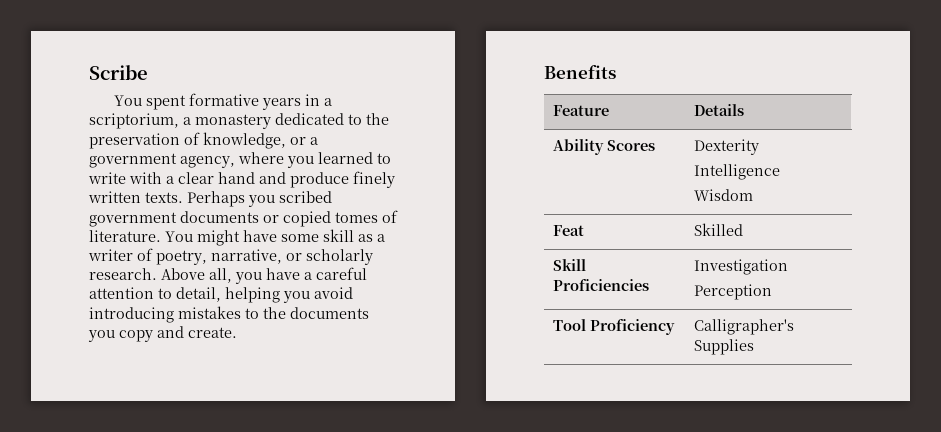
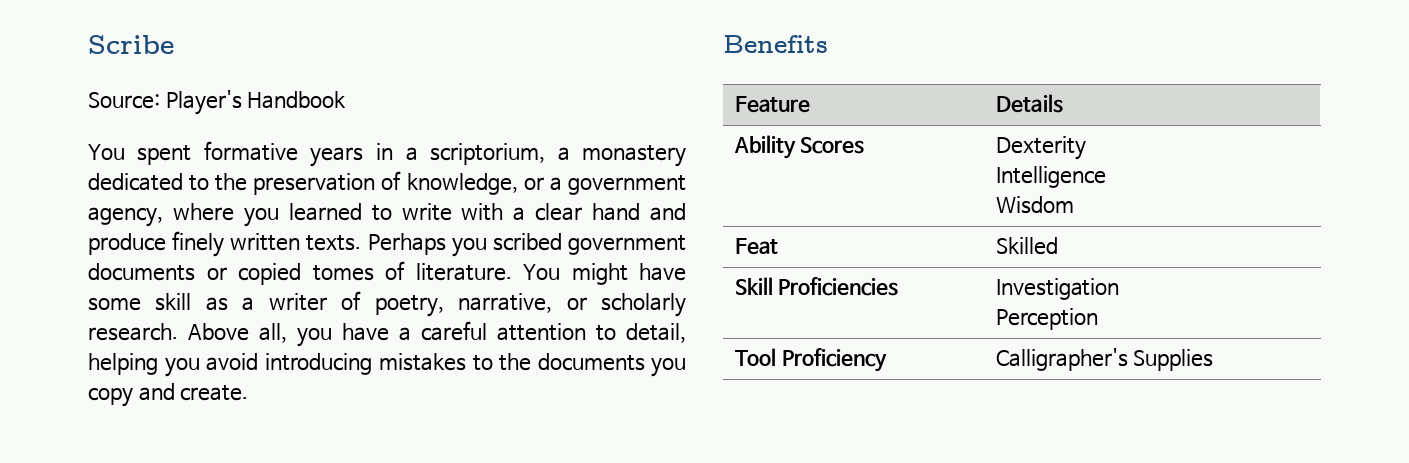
+ Source: Player's Handbook

